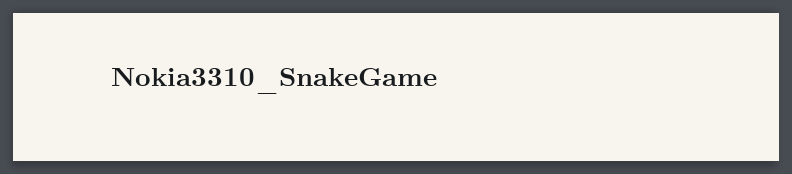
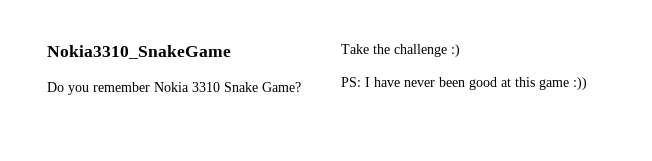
+ Do you remember Nokia 3310 Snake Game? Take the challenge :)
+ PS: I have never been good at this game :))

